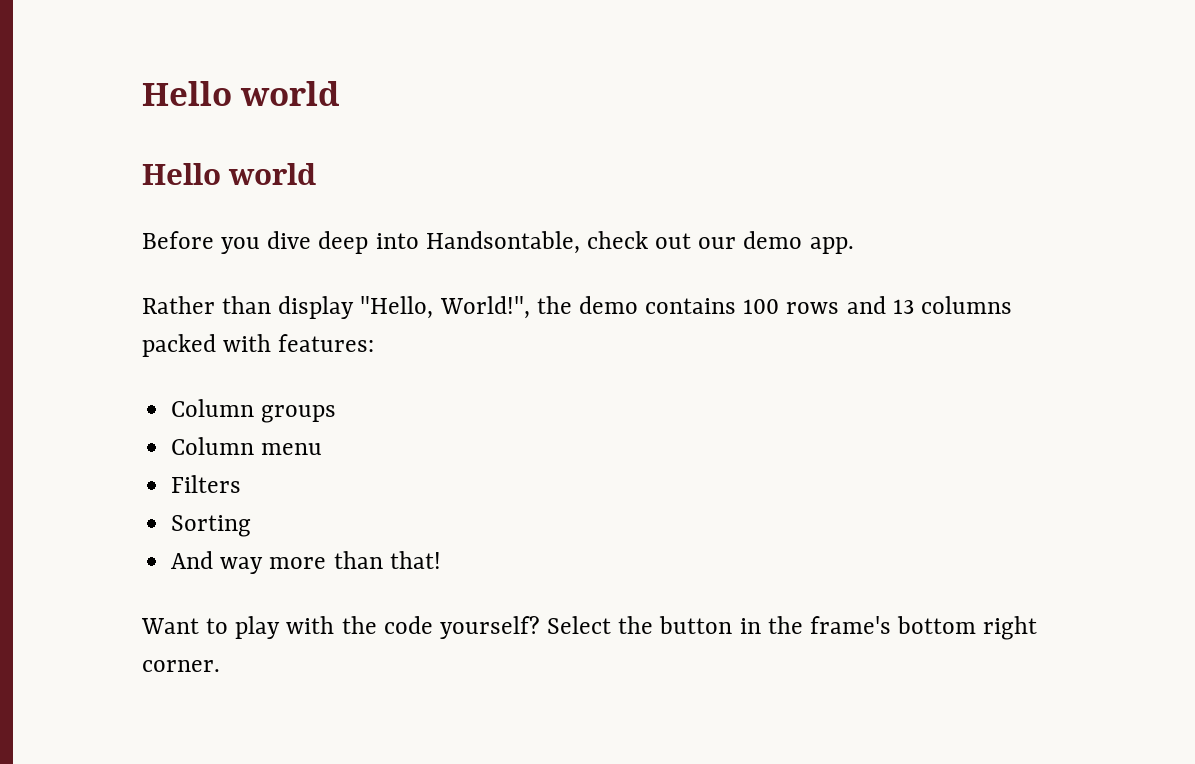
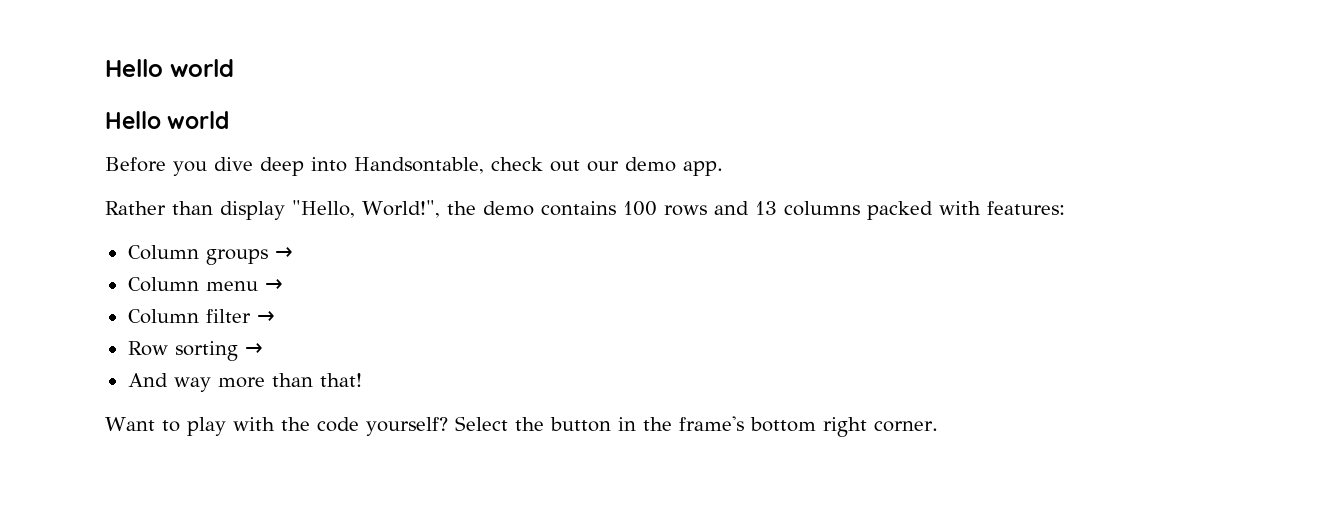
- Column groups
+ Column groups →
- Column menu
- Filters
- Sorting
+ Column menu →
+ Column filter →
+ Row sorting →

